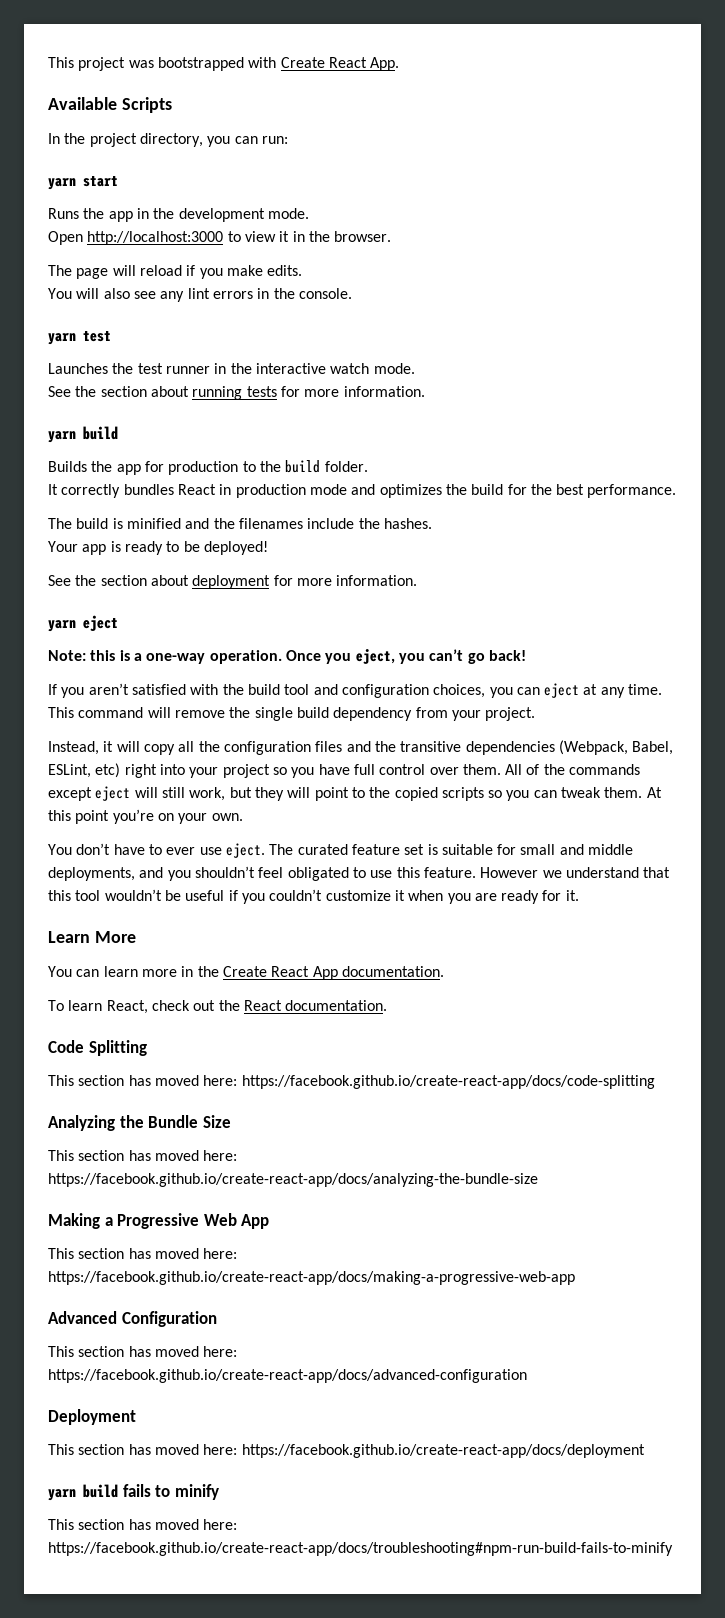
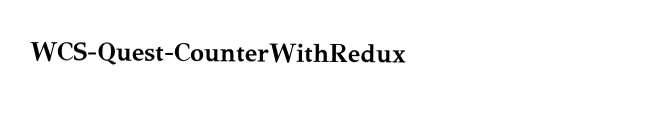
- This project was bootstrapped with Create React App.
- Available Scripts
- In the project directory, you can run:
- yarn start
- Runs the app in the development mode.
- Open http://localhost:3000 to view it in the browser.
- The page will reload if you make edits.
- You will also see any lint errors in the console.
- yarn test
- Launches the test runner in the interactive watch mode.
- See the section about running tests for more information.
- yarn build
- Builds the app for production to the build folder.
- It correctly bundles React in production mode and optimizes the build for the best performance.
- The build is minified and the filenames include the hashes.
- Your app is ready to be deployed!
- See the section about deployment for more information.
- yarn eject
- Note: this is a one-way operation. Once you eject, you can’t go back!
- If you aren’t satisfied with the build tool and configuration choices, you can eject at any time. This command will remove the single build dependency from your project.
- Instead, it will copy all the configuration files and the transitive dependencies (Webpack, Babel, ESLint, etc) right into your project so you have full control over them. All of the commands except eject will still work, but they will point to the copied scripts so you can tweak them. At this point you’re on your own.
- You don’t have to ever use eject. The curated feature set is suitable for small and middle deployments, and you shouldn’t feel obligated to use this feature. However we understand that this tool wouldn’t be useful if you couldn’t customize it when you are ready for it.
- Learn More
- You can learn more in the Create React App documentation.
- To learn React, check out the React documentation.
- Code Splitting
- This section has moved here: https://facebook.github.io/create-react-app/docs/code-splitting
- Analyzing the Bundle Size
- This section has moved here: https://facebook.github.io/create-react-app/docs/analyzing-the-bundle-size
- Making a Progressive Web App
- This section has moved here: https://facebook.github.io/create-react-app/docs/making-a-progressive-web-app
- Advanced Configuration
- This section has moved here: https://facebook.github.io/create-react-app/docs/advanced-configuration
- Deployment
- This section has moved here: https://facebook.github.io/create-react-app/docs/deployment
- yarn build fails to minify
- This section has moved here: https://facebook.github.io/create-react-app/docs/troubleshooting#npm-run-build-fails-to-minify
+ WCS-Quest-CounterWithRedux

